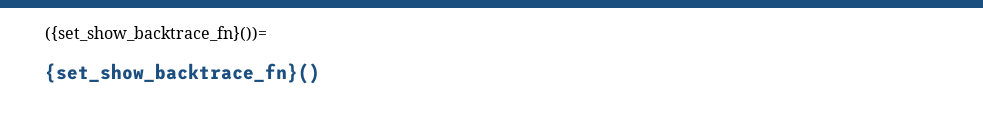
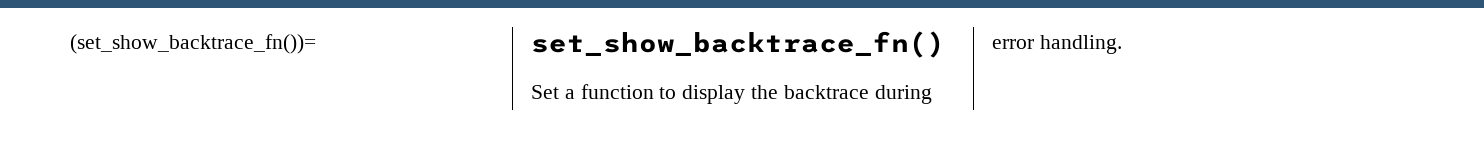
- ({set_show_backtrace_fn}())=
- {set_show_backtrace_fn}()
+ (set_show_backtrace_fn())=
+ set_show_backtrace_fn()
+ Set a function to display the backtrace during error handling.

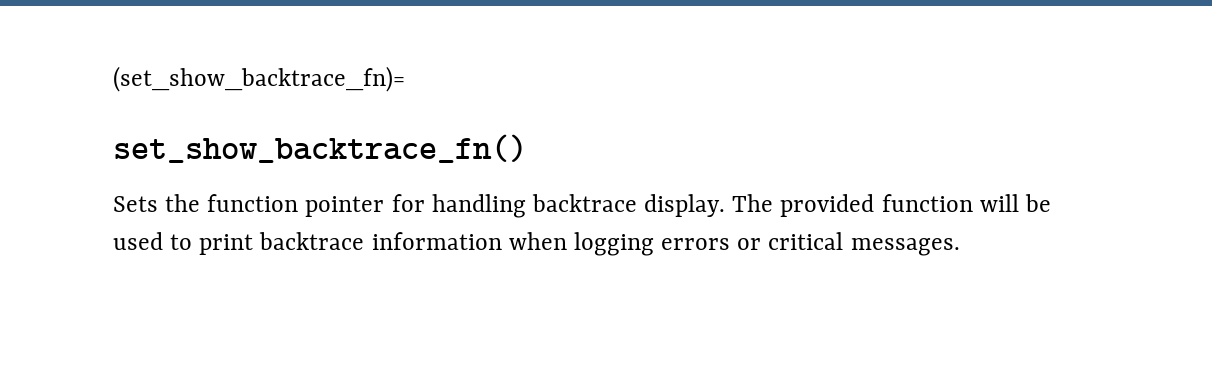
- (set_show_backtrace_fn())=
+ (set_show_backtrace_fn)=
- Set a function to display the backtrace during error handling.
+ Sets the function pointer for handling backtrace display. The provided function will be used to print backtrace information when logging errors or critical messages.

